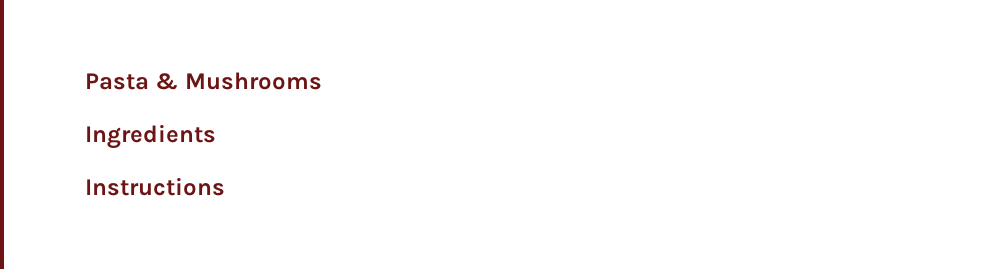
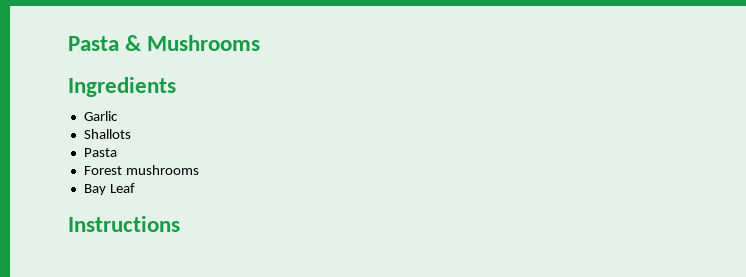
+ Garlic
+ Shallots
+ Pasta
+ Forest mushrooms
+ Bay Leaf

